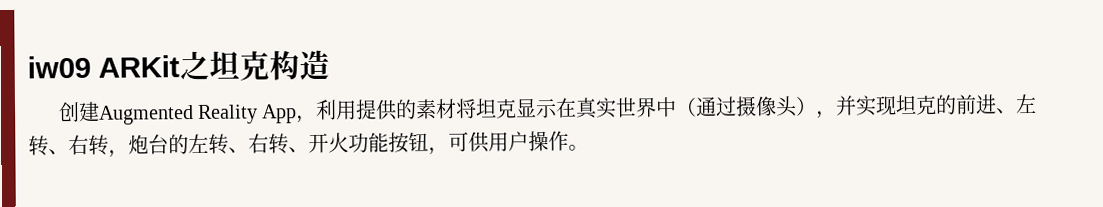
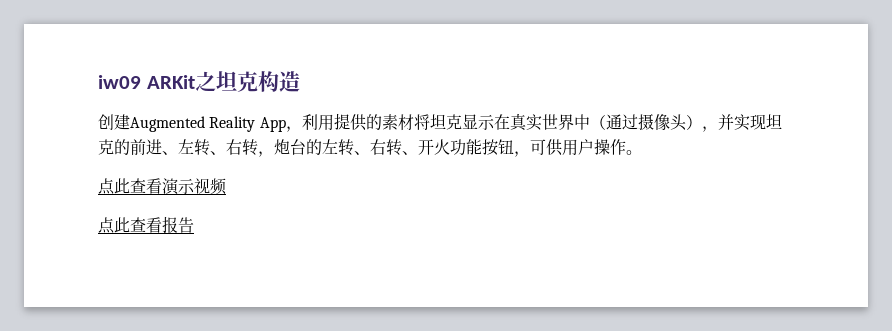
+ 点此查看演示视频
+ 点此查看报告

